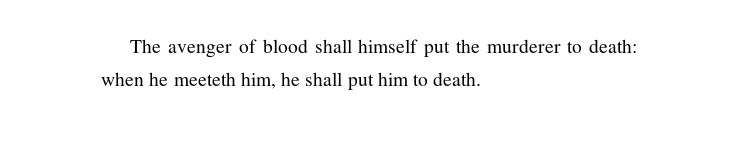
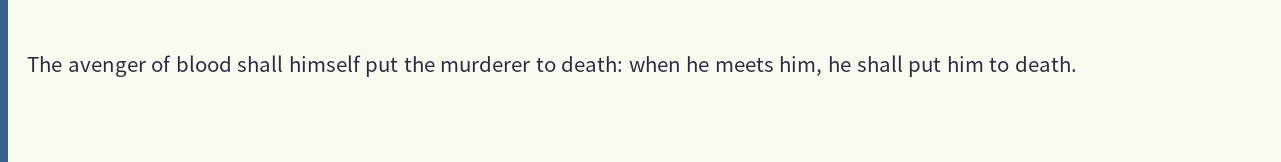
- The avenger of blood shall himself put the murderer to death: when he meeteth him, he shall put him to death.
+ The avenger of blood shall himself put the murderer to death: when he meets him, he shall put him to death.

